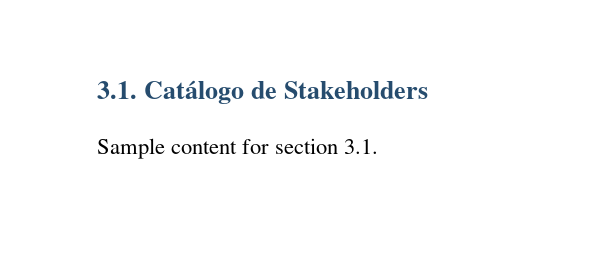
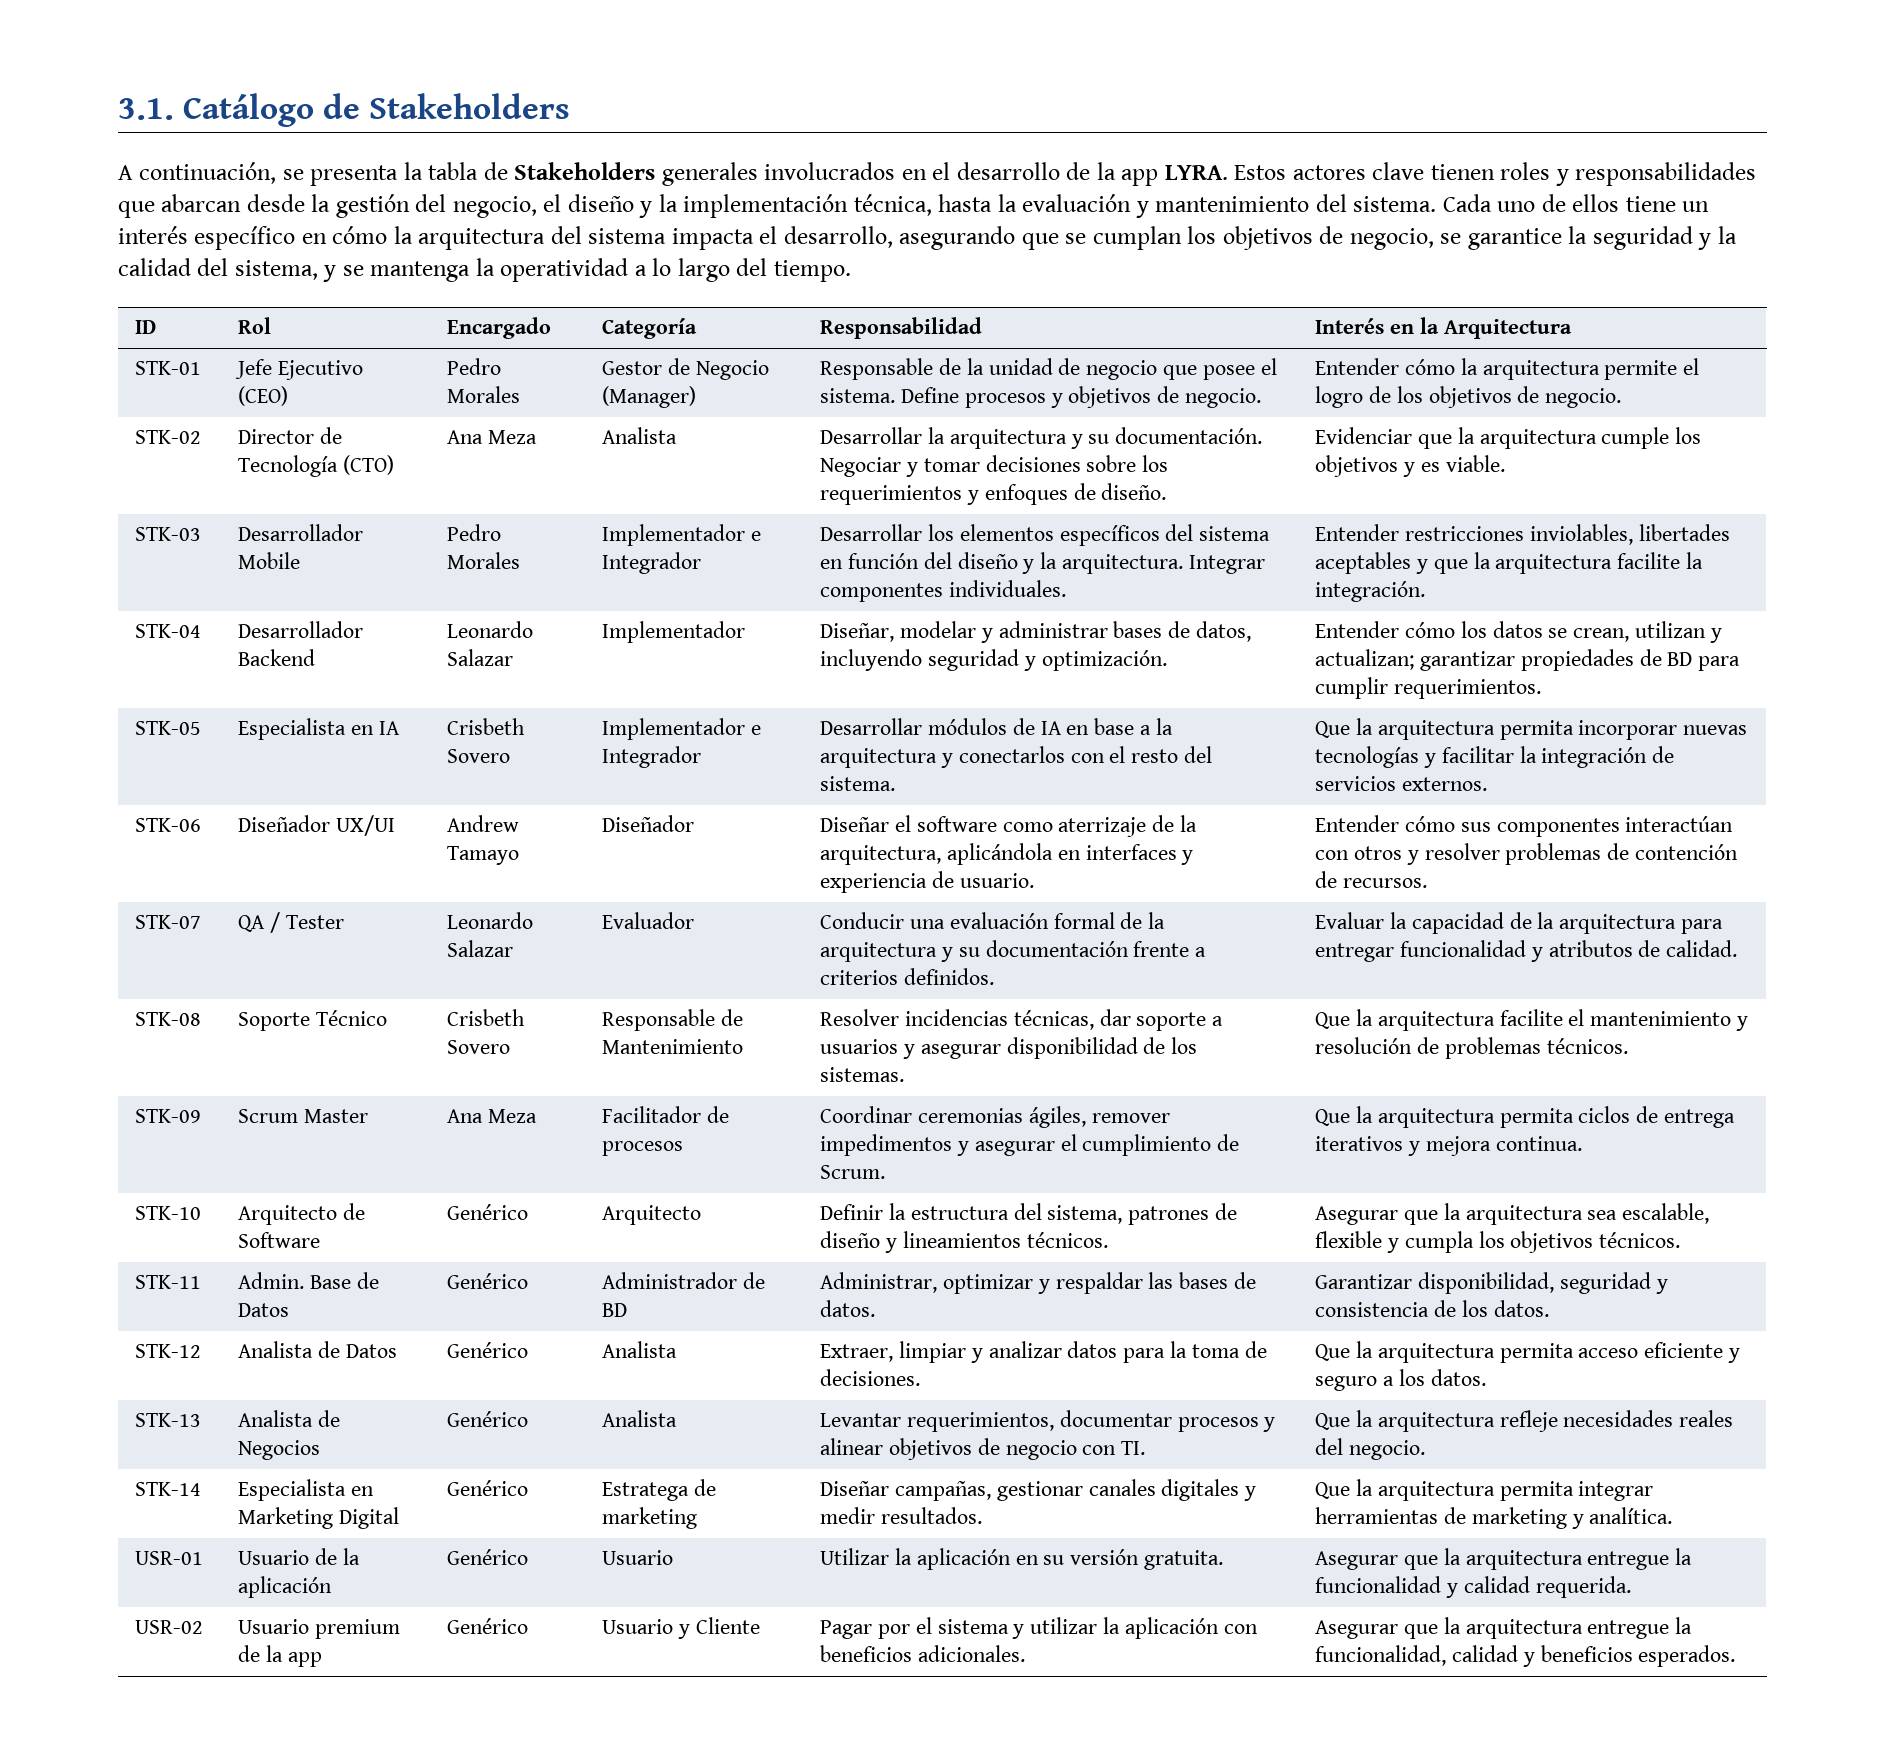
- Sample content for section 3.1.
+ A continuación, se presenta la tabla de Stakeholders generales involucrados en el desarrollo de la app LYRA. Estos actores clave tienen roles y responsabilidades que abarcan desde la gestión del negocio, el diseño y la implementación técnica, hasta la evaluación y mantenimiento del sistema. Cada uno de ellos tiene un interés específico en cómo la arquitectura del sistema impacta el desarrollo, asegurando que se cumplan los objetivos de negocio, se garantice la seguridad y la calidad del sistema, y se mantenga la operatividad a lo largo del tiempo.
+ ID | Rol | Encargado | Categoría | Responsabilidad | Interés en la Arquitectura
+ STK-01 | Jefe Ejecutivo (CEO) | Pedro Morales | Gestor de Negocio (Manager) | Responsable de la unidad de negocio que posee el sistema. Define procesos y objetivos de negocio. | Entender cómo la arquitectura permite el logro de los objetivos de negocio.
+ STK-02 | Director de Tecnología (CTO) | Ana Meza | Analista | Desarrollar la arquitectura y su documentación. Negociar y tomar decisiones sobre los requerimientos y enfoques de diseño. | Evidenciar que la arquitectura cumple los objetivos y es viable.
+ STK-03 | Desarrollador Mobile | Pedro Morales | Implementador e Integrador | Desarrollar los elementos específicos del sistema en función del diseño y la arquitectura. Integrar componentes individuales. | Entender restricciones inviolables, libertades aceptables y que la arquitectura facilite la integración.
+ STK-04 | Desarrollador Backend | Leonardo Salazar | Implementador | Diseñar, modelar y administrar bases de datos, incluyendo seguridad y optimización. | Entender cómo los datos se crean, utilizan y actualizan; garantizar propiedades de BD para cumplir requerimientos.
+ STK-05 | Especialista en IA | Crisbeth Sovero | Implementador e Integrador | Desarrollar módulos de IA en base a la arquitectura y conectarlos con el resto del sistema. | Que la arquitectura permita incorporar nuevas tecnologías y facilitar la integración de servicios externos.
+ STK-06 | Diseñador UX/UI | Andrew Tamayo | Diseñador | Diseñar el software como aterrizaje de la arquitectura, aplicándola en interfaces y experiencia de usuario. | Entender cómo sus componentes interactúan con otros y resolver problemas de contención de recursos.
+ STK-07 | QA / Tester | Leonardo Salazar | Evaluador | Conducir una evaluación formal de la arquitectura y su documentación frente a criterios definidos. | Evaluar la capacidad de la arquitectura para entregar funcionalidad y atributos de calidad.
+ STK-08 | Soporte Técnico | Crisbeth Sovero | Responsable de Mantenimiento | Resolver incidencias técnicas, dar soporte a usuarios y asegurar disponibilidad de los sistemas. | Que la arquitectura facilite el mantenimiento y resolución de problemas técnicos.
+ STK-09 | Scrum Master | Ana Meza | Facilitador de procesos | Coordinar ceremonias ágiles, remover impedimentos y asegurar el cumplimiento de Scrum. | Que la arquitectura permita ciclos de entrega iterativos y mejora continua.
+ STK-10 | Arquitecto de Software | Genérico | Arquitecto | Definir la estructura del sistema, patrones de diseño y lineamientos técnicos. | Asegurar que la arquitectura sea escalable, flexible y cumpla los objetivos técnicos.
+ STK-11 | Admin. Base de Datos | Genérico | Administrador de BD | Administrar, optimizar y respaldar las bases de datos. | Garantizar disponibilidad, seguridad y consistencia de los datos.
+ STK-12 | Analista de Datos | Genérico | Analista | Extraer, limpiar y analizar datos para la toma de decisiones. | Que la arquitectura permita acceso eficiente y seguro a los datos.
+ STK-13 | Analista de Negocios | Genérico | Analista | Levantar requerimientos, documentar procesos y alinear objetivos de negocio con TI. | Que la arquitectura refleje necesidades reales del negocio.
+ STK-14 | Especialista en Marketing Digital | Genérico | Estratega de marketing | Diseñar campañas, gestionar canales digitales y medir resultados. | Que la arquitectura permita integrar herramientas de marketing y analítica.
+ USR-01 | Usuario de la aplicación | Genérico | Usuario | Utilizar la aplicación en su versión gratuita. | Asegurar que la arquitectura entregue la funcionalidad y calidad requerida.
+ USR-02 | Usuario premium de la app | Genérico | Usuario y Cliente | Pagar por el sistema y utilizar la aplicación con beneficios adicionales. | Asegurar que la arquitectura entregue la funcionalidad, calidad y beneficios esperados.

